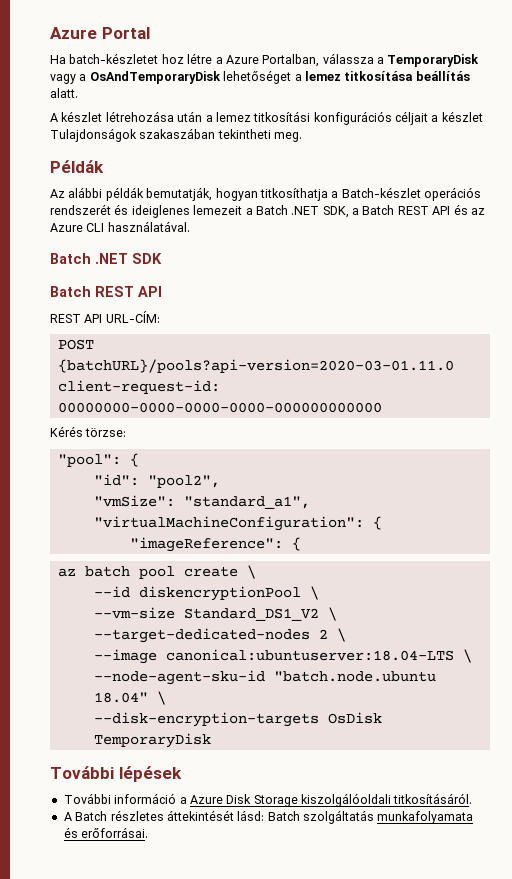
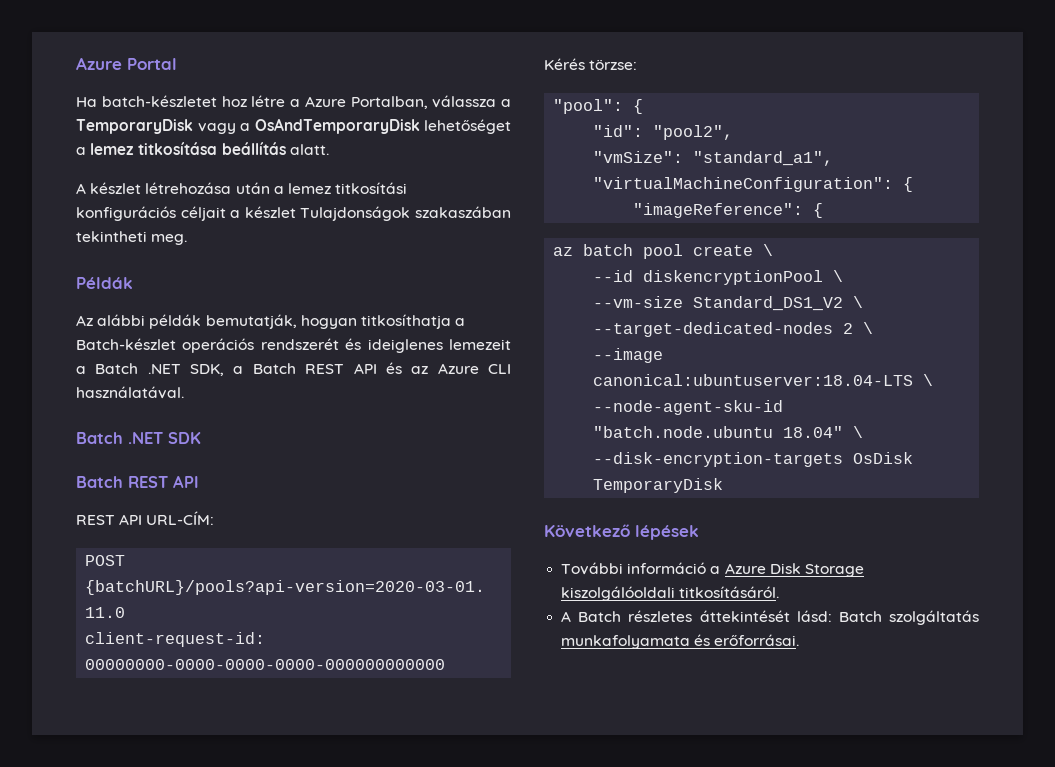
- További lépések
+ Következő lépések

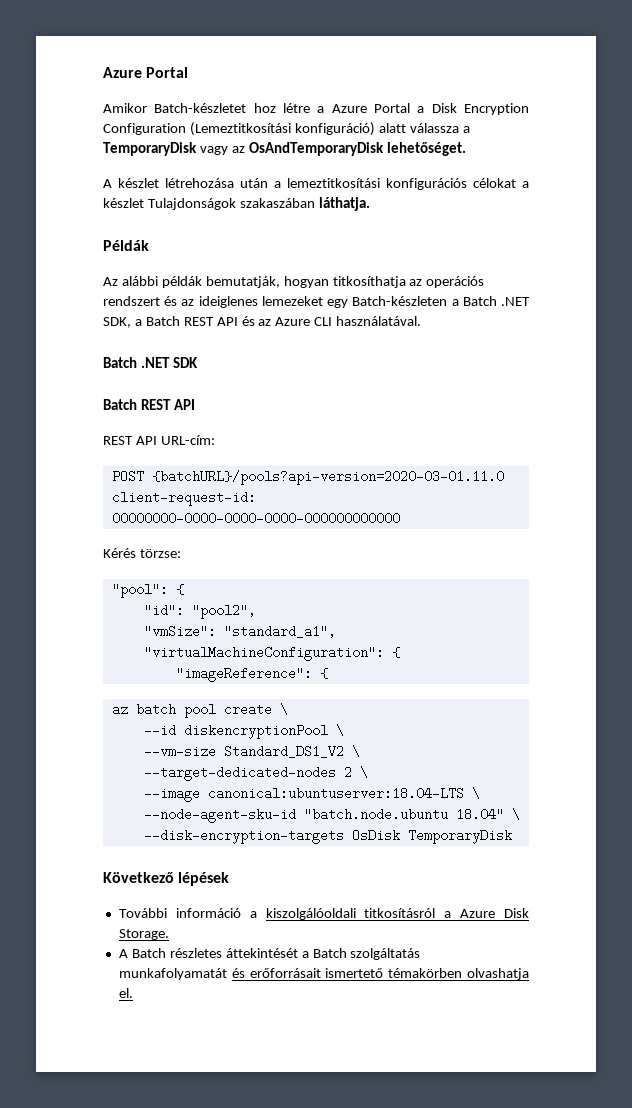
- Ha batch-készletet hoz létre a Azure Portalban, válassza a TemporaryDisk vagy a OsAndTemporaryDisk lehetőséget a lemez titkosítása beállítás alatt.
+ Amikor Batch-készletet hoz létre a Azure Portal a Disk Encryption Configuration (Lemeztitkosítási konfiguráció) alatt válassza a TemporaryDisk vagy az OsAndTemporaryDisk lehetőséget.
- A készlet létrehozása után a lemez titkosítási konfigurációs céljait a készlet Tulajdonságok szakaszában tekintheti meg.
+ A készlet létrehozása után a lemeztitkosítási konfigurációs célokat a készlet Tulajdonságok szakaszában láthatja.
- Az alábbi példák bemutatják, hogyan titkosíthatja a Batch-készlet operációs rendszerét és ideiglenes lemezeit a Batch .NET SDK, a Batch REST API és az Azure CLI használatával.
+ Az alábbi példák bemutatják, hogyan titkosíthatja az operációs rendszert és az ideiglenes lemezeket egy Batch-készleten a Batch .NET SDK, a Batch REST API és az Azure CLI használatával.
- REST API URL-CÍM:
+ REST API URL-cím:
- További információ a Azure Disk Storage kiszolgálóoldali titkosításáról.
+ További információ a kiszolgálóoldali titkosításról a Azure Disk Storage.
- A Batch részletes áttekintését lásd: Batch szolgáltatás munkafolyamata és erőforrásai.
+ A Batch részletes áttekintését a Batch szolgáltatás munkafolyamatát és erőforrásait ismertető témakörben olvashatja el.

